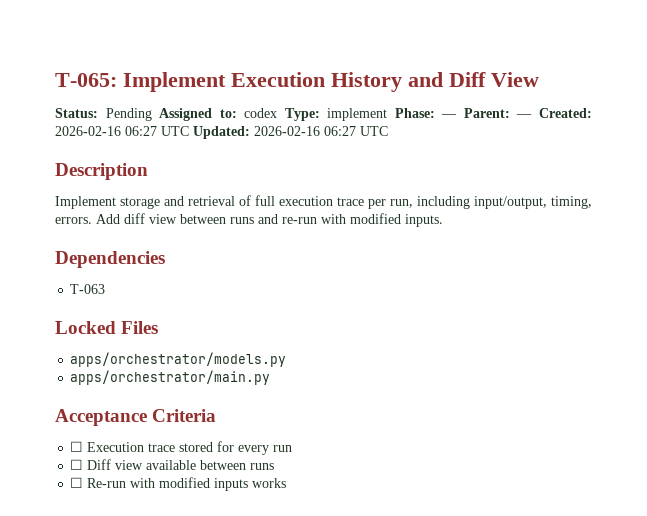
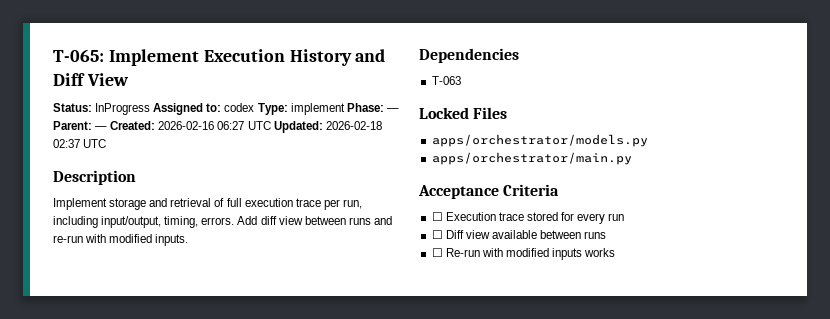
- Status: Pending Assigned to: codex Type: implement Phase: — Parent: — Created: 2026-02-16 06:27 UTC Updated: 2026-02-16 06:27 UTC
+ Status: InProgress Assigned to: codex Type: implement Phase: — Parent: — Created: 2026-02-16 06:27 UTC Updated: 2026-02-18 02:37 UTC

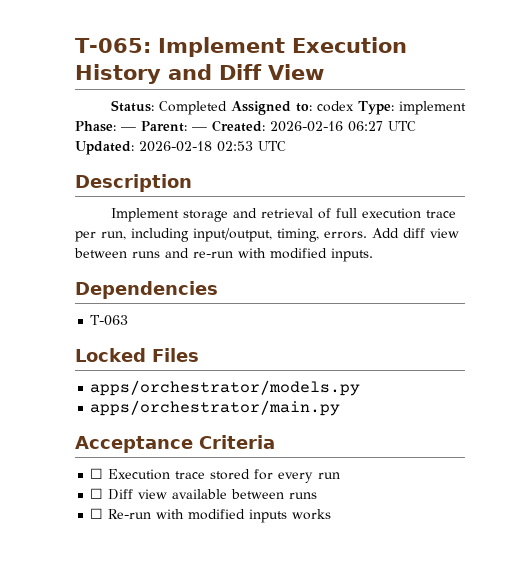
- Status: InProgress Assigned to: codex Type: implement Phase: — Parent: — Created: 2026-02-16 06:27 UTC Updated: 2026-02-18 02:37 UTC
+ Status: Completed Assigned to: codex Type: implement Phase: — Parent: — Created: 2026-02-16 06:27 UTC Updated: 2026-02-18 02:53 UTC

